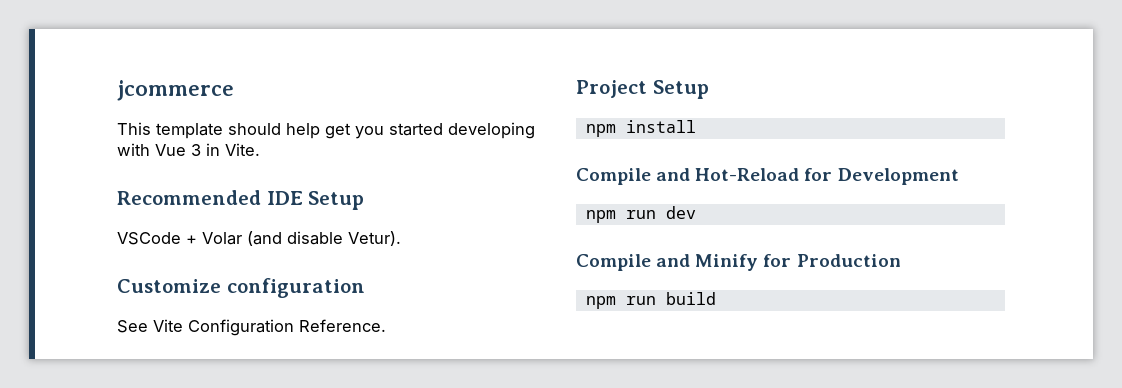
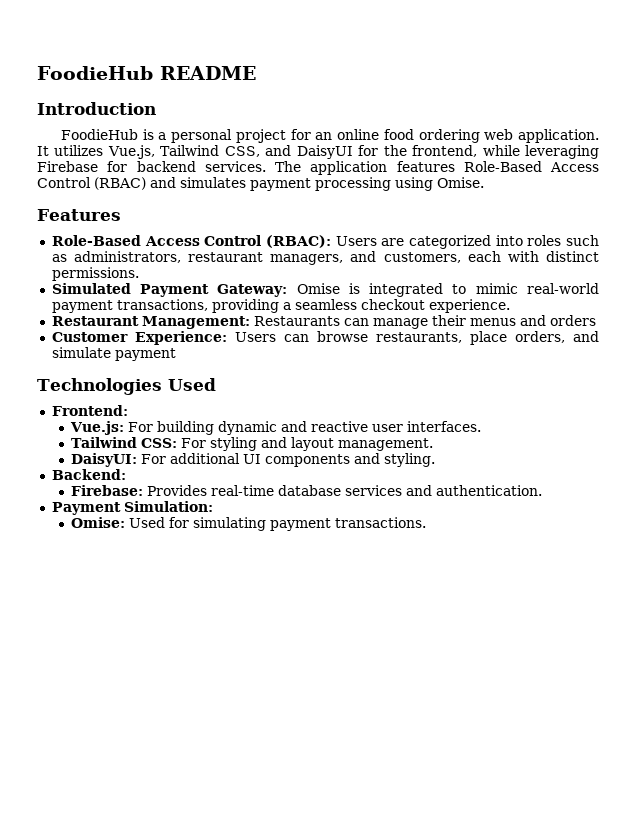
- jcommerce
- This template should help get you started developing with Vue 3 in Vite.
- Recommended IDE Setup
- VSCode + Volar (and disable Vetur).
- Customize configuration
- See Vite Configuration Reference.
- Project Setup
- npm install
- Compile and Hot-Reload for Development
- npm run dev
- Compile and Minify for Production
- npm run build
+ FoodieHub README
+ Introduction
+ FoodieHub is a personal project for an online food ordering web application. It utilizes Vue.js, Tailwind CSS, and DaisyUI for the frontend, while leveraging Firebase for backend services. The application features Role-Based Access Control (RBAC) and simulates payment processing using Omise.
+ Features
+ Role-Based Access Control (RBAC): Users are categorized into roles such as administrators, restaurant managers, and customers, each with distinct permissions.
+ Simulated Payment Gateway: Omise is integrated to mimic real-world payment transactions, providing a seamless checkout experience.
+ Restaurant Management: Restaurants can manage their menus and orders
+ Customer Experience: Users can browse restaurants, place orders, and simulate payment
+ Technologies Used
+ Frontend:
+ Vue.js: For building dynamic and reactive user interfaces.
+ Tailwind CSS: For styling and layout management.
+ DaisyUI: For additional UI components and styling.
+ Backend:
+ Firebase: Provides real-time database services and authentication.
+ Payment Simulation:
+ Omise: Used for simulating payment transactions.

